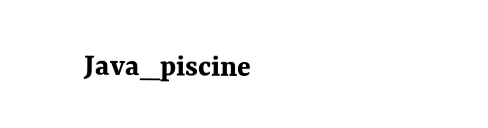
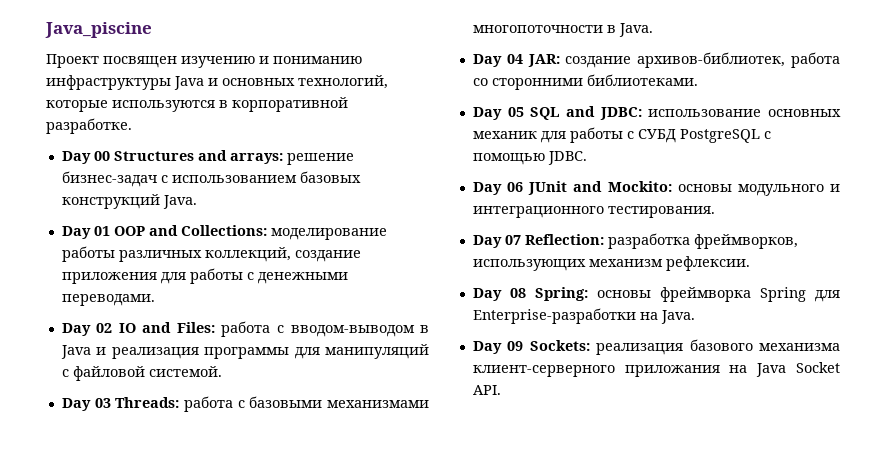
+ Проект посвящен изучению и пониманию инфраструктуры Java и основных технологий, которые используются в корпоративной разработке.
+ Day 00 Structures and arrays: решение бизнес-задач с использованием базовых конструкций Java.
+ Day 01 OOP and Collections: моделирование работы различных коллекций, создание приложения для работы с денежными переводами.
+ Day 02 IO and Files: работа с вводом-выводом в Java и реализация программы для манипуляций с файловой системой.
+ Day 03 Threads: работа с базовыми механизмами многопоточности в Java.
+ Day 04 JAR: создание архивов-библиотек, работа со сторонними библиотеками.
+ Day 05 SQL and JDBC: использование основных механик для работы с СУБД PostgreSQL с помощью JDBC.
+ Day 06 JUnit and Mockito: основы модульного и интеграционного тестирования.
+ Day 07 Reflection: разработка фреймворков, использующих механизм рефлексии.
+ Day 08 Spring: основы фреймворка Spring для Enterprise-разработки на Java.
+ Day 09 Sockets: реализация базового механизма клиент-серверного приложания на Java Socket API.

